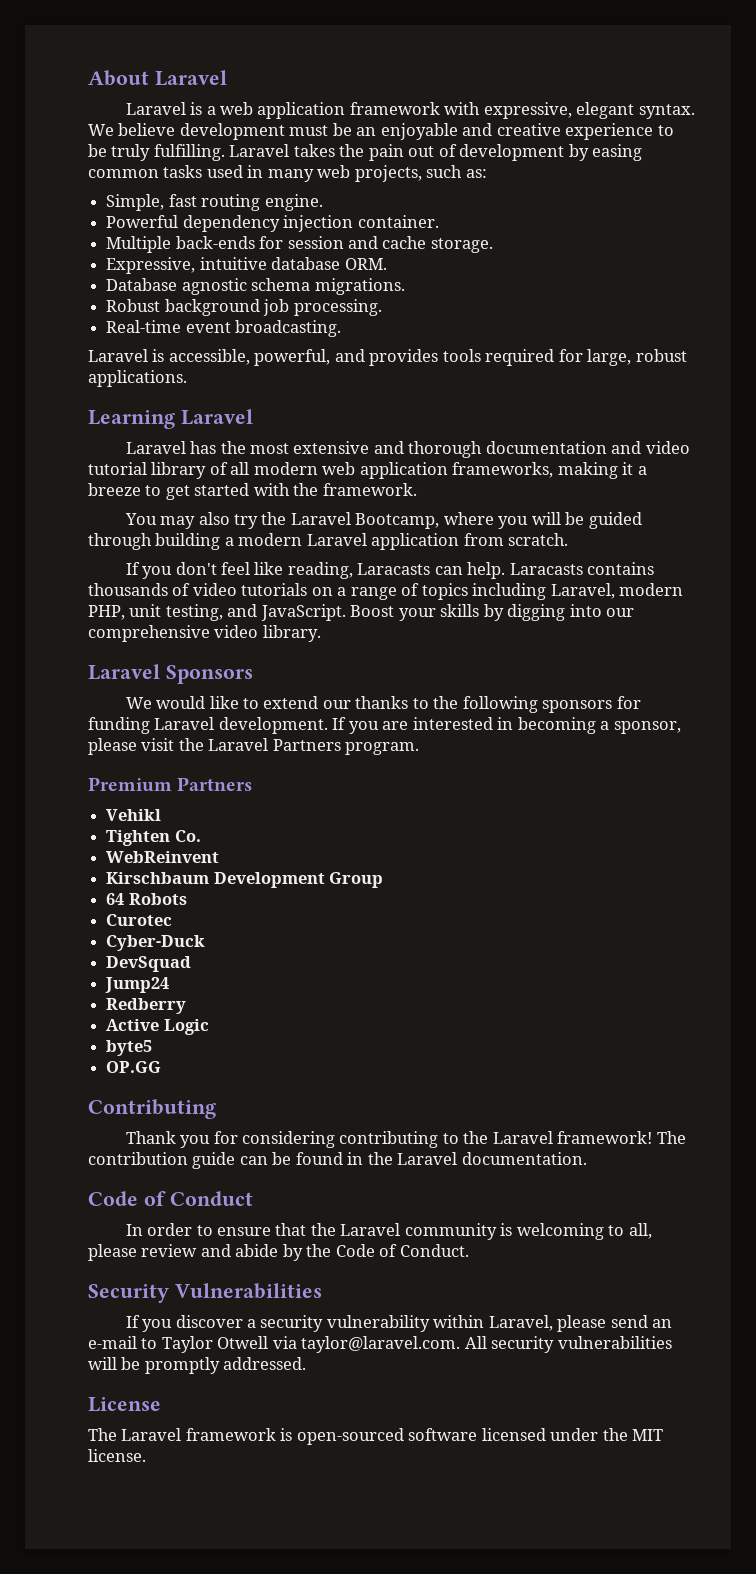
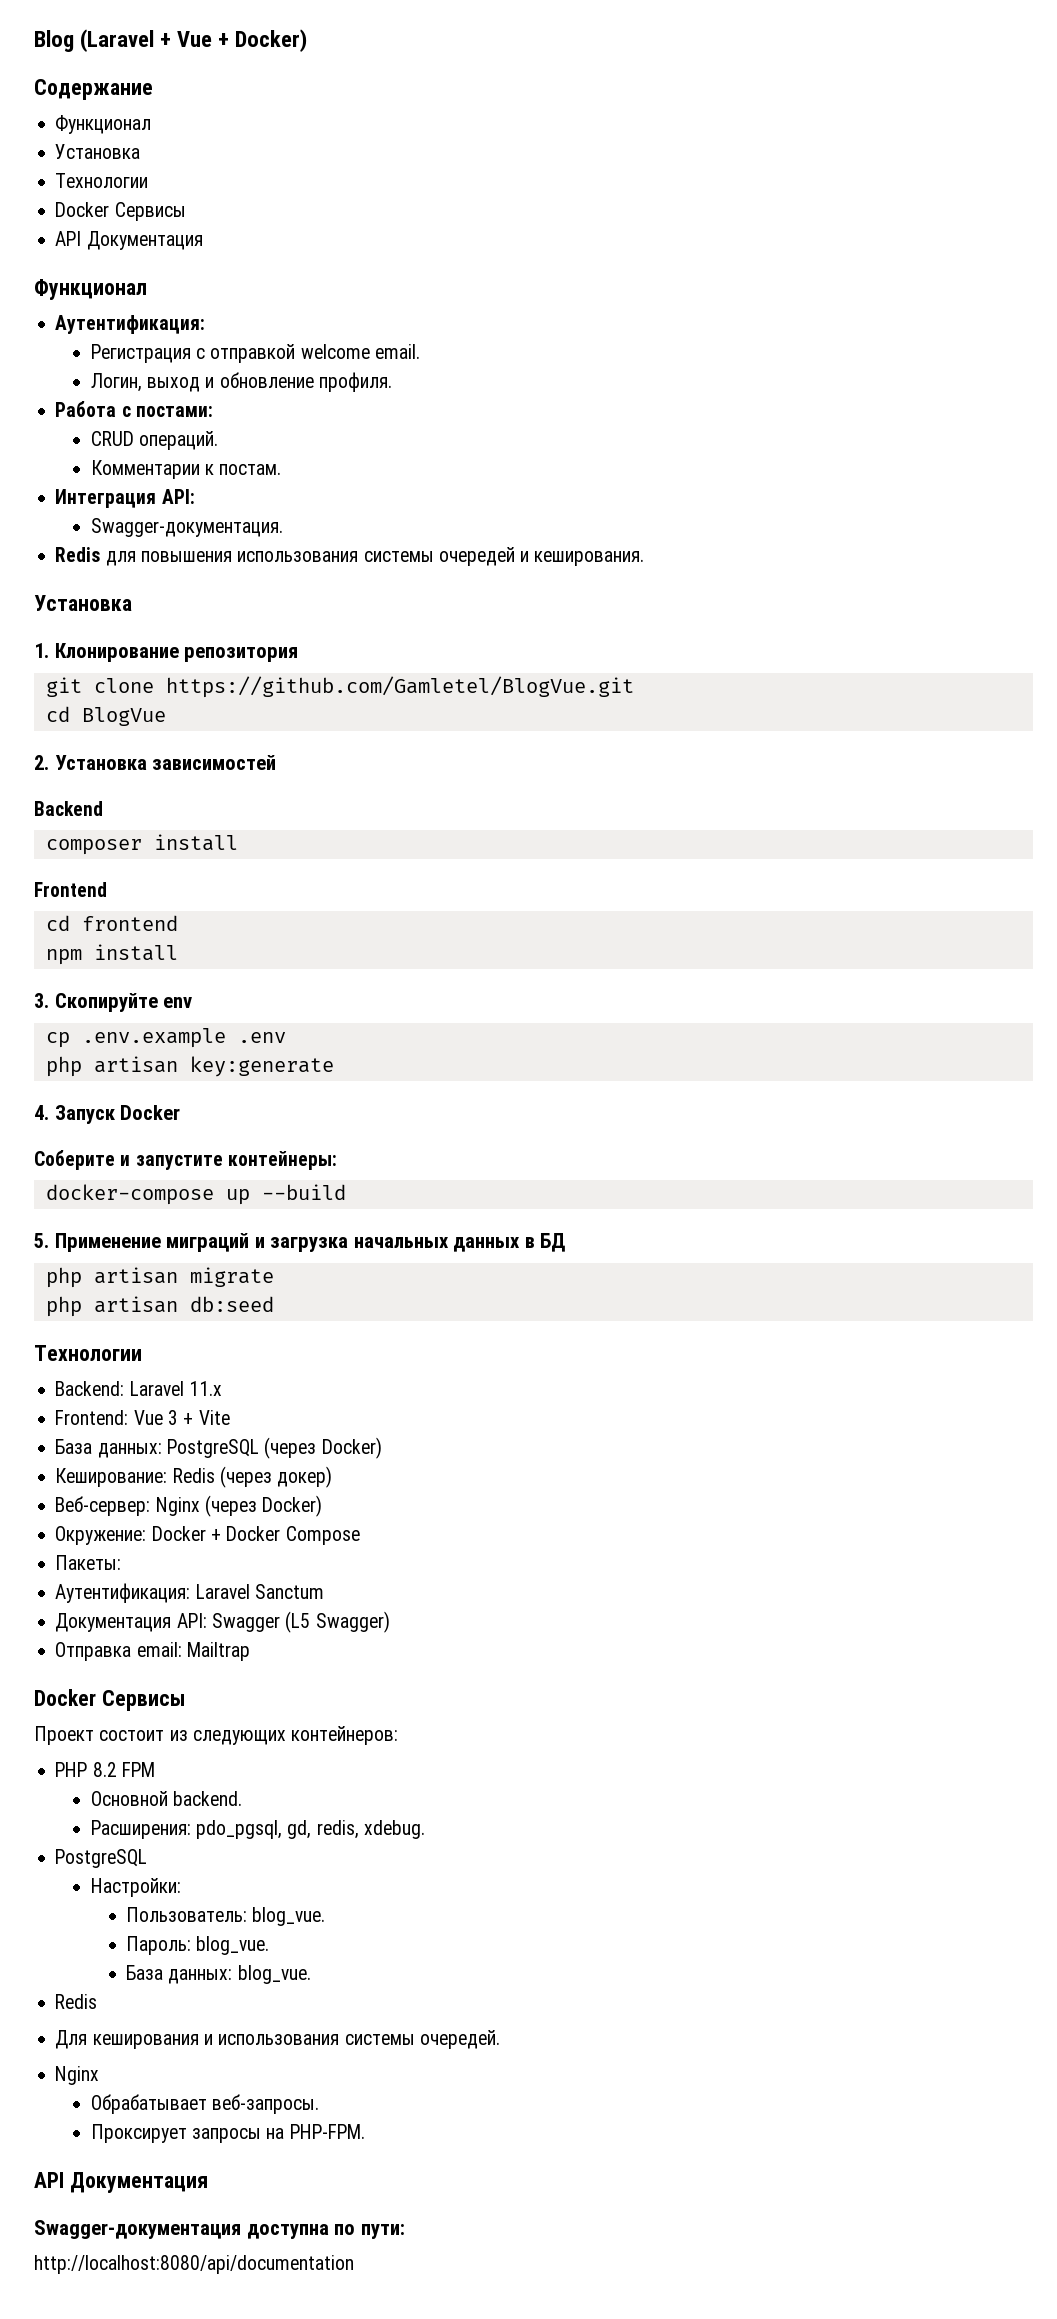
- About Laravel
- Laravel is a web application framework with expressive, elegant syntax. We believe development must be an enjoyable and creative experience to be truly fulfilling. Laravel takes the pain out of development by easing common tasks used in many web projects, such as:
- Simple, fast routing engine.
- Powerful dependency injection container.
- Multiple back-ends for session and cache storage.
- Expressive, intuitive database ORM.
- Database agnostic schema migrations.
- Robust background job processing.
- Real-time event broadcasting.
- Laravel is accessible, powerful, and provides tools required for large, robust applications.
- Learning Laravel
- Laravel has the most extensive and thorough documentation and video tutorial library of all modern web application frameworks, making it a breeze to get started with the framework.
- You may also try the Laravel Bootcamp, where you will be guided through building a modern Laravel application from scratch.
- If you don't feel like reading, Laracasts can help. Laracasts contains thousands of video tutorials on a range of topics including Laravel, modern PHP, unit testing, and JavaScript. Boost your skills by digging into our comprehensive video library.
- Laravel Sponsors
- We would like to extend our thanks to the following sponsors for funding Laravel development. If you are interested in becoming a sponsor, please visit the Laravel Partners program.
- Premium Partners
- Vehikl
- Tighten Co.
- WebReinvent
- Kirschbaum Development Group
- 64 Robots
- Curotec
- Cyber-Duck
- DevSquad
- Jump24
- Redberry
- Active Logic
- byte5
- OP.GG
- Contributing
- Thank you for considering contributing to the Laravel framework! The contribution guide can be found in the Laravel documentation.
- Code of Conduct
- In order to ensure that the Laravel community is welcoming to all, please review and abide by the Code of Conduct.
- Security Vulnerabilities
- If you discover a security vulnerability within Laravel, please send an e-mail to Taylor Otwell via taylor@laravel.com. All security vulnerabilities will be promptly addressed.
- License
- The Laravel framework is open-sourced software licensed under the MIT license.
+ Blog (Laravel + Vue + Docker)
+ Содержание
+ Функционал
+ Установка
+ Технологии
+ Docker Сервисы
+ API Документация
+ Функционал
+ Аутентификация:
+ Регистрация с отправкой welcome email.
+ Логин, выход и обновление профиля.
+ Работа с постами:
+ CRUD операций.
+ Комментарии к постам.
+ Интеграция API:
+ Swagger-документация.
+ Redis для повышения использования системы очередей и кеширования.
+ Установка
+ 1. Клонирование репозитория
+ git clone https://github.com/Gamletel/BlogVue.git
+ cd BlogVue
+ 2. Установка зависимостей
+ Backend
+ composer install
+ Frontend
+ cd frontend
+ npm install
+ 3. Скопируйте env
+ cp .env.example .env
+ php artisan key:generate
+ 4. Запуск Docker
+ Соберите и запустите контейнеры:
+ docker-compose up --build
+ 5. Применение миграций и загрузка начальных данных в БД
+ php artisan migrate
+ php artisan db:seed
+ Технологии
+ Backend: Laravel 11.x
+ Frontend: Vue 3 + Vite
+ База данных: PostgreSQL (через Docker)
+ Кеширование: Redis (через докер)
+ Веб-сервер: Nginx (через Docker)
+ Окружение: Docker + Docker Compose
+ Пакеты:
+ Аутентификация: Laravel Sanctum
+ Документация API: Swagger (L5 Swagger)
+ Отправка email: Mailtrap
+ Docker Сервисы
+ Проект состоит из следующих контейнеров:
+ PHP 8.2 FPM
+ Основной backend.
+ Расширения: pdo_pgsql, gd, redis, xdebug.
+ PostgreSQL
+ Настройки:
+ Пользователь: blog_vue.
+ Пароль: blog_vue.
+ База данных: blog_vue.
+ Redis
+ Для кеширования и использования системы очередей.
+ Nginx
+ Обрабатывает веб-запросы.
+ Проксирует запросы на PHP-FPM.
+ API Документация
+ Swagger-документация доступна по пути:
+ http://localhost:8080/api/documentation

